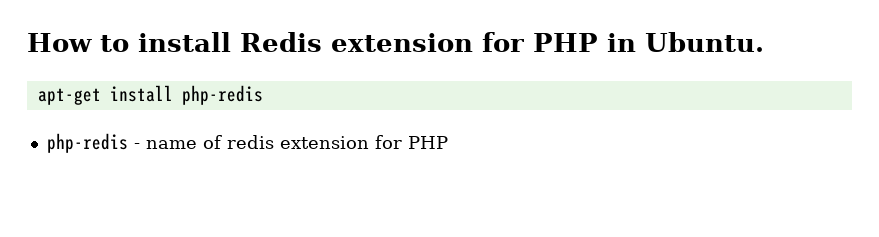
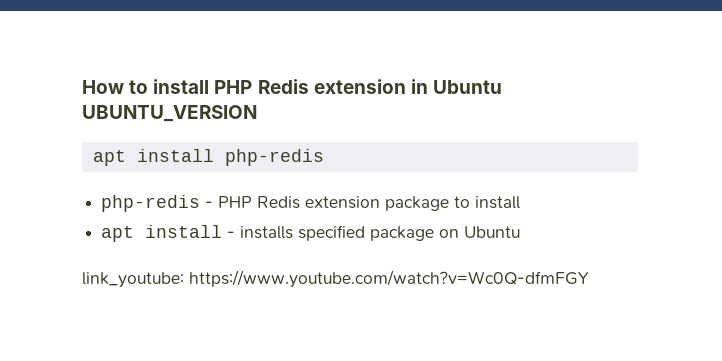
- How to install Redis extension for PHP in Ubuntu.
- apt-get install php-redis
+ How to install PHP Redis extension in Ubuntu UBUNTU_VERSION
+ apt install php-redis
- php-redis - name of redis extension for PHP
+ php-redis - PHP Redis extension package to install
+ apt install - installs specified package on Ubuntu
+ link_youtube: https://www.youtube.com/watch?v=Wc0Q-dfmFGY

